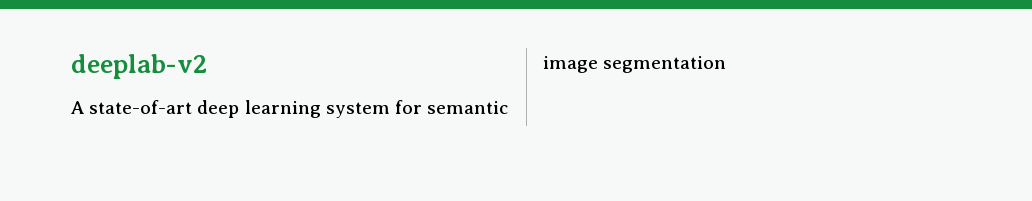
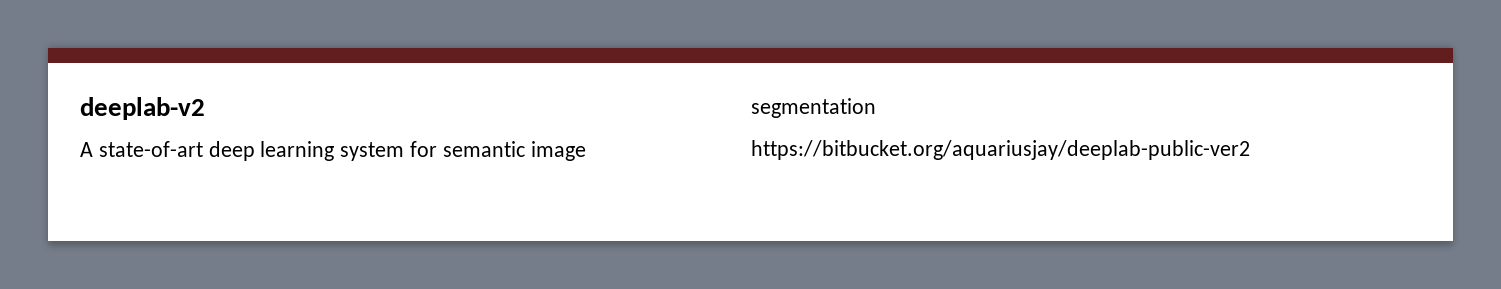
+ https://bitbucket.org/aquariusjay/deeplab-public-ver2

